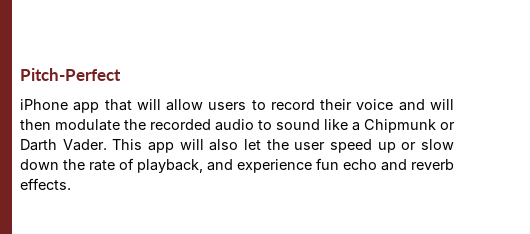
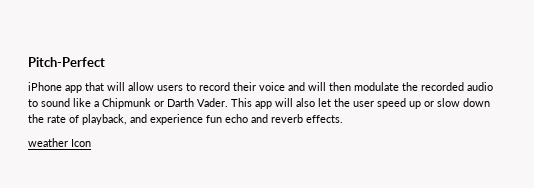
+ weather Icon

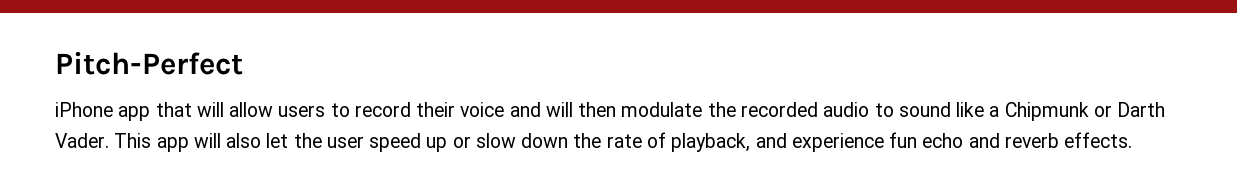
- weather Icon

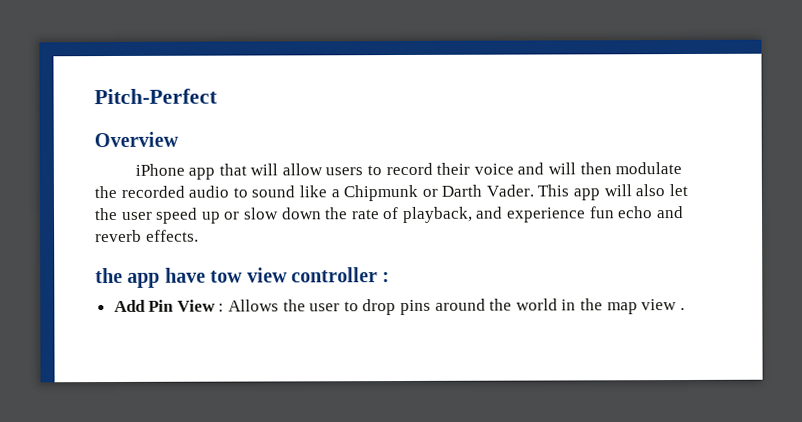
+ Overview
+ the app have tow view controller :
+ Add Pin View : Allows the user to drop pins around the world in the map view .

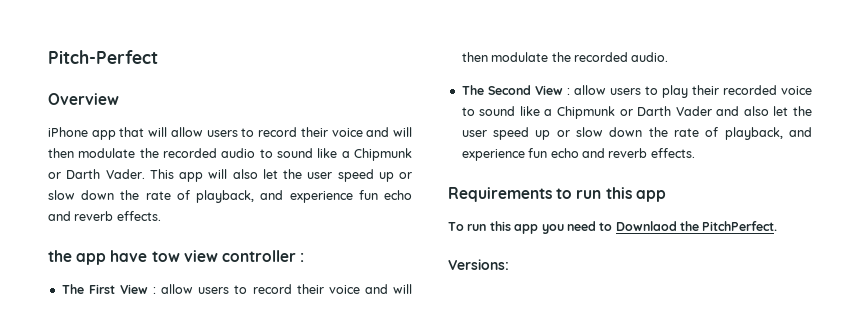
- Add Pin View : Allows the user to drop pins around the world in the map view .
+ The First View : allow users to record their voice and will then modulate the recorded audio.
+ The Second View : allow users to play their recorded voice to sound like a Chipmunk or Darth Vader and also let the user speed up or slow down the rate of playback, and experience fun echo and reverb effects.
+ Requirements to run this app
+ To run this app you need to Downlaod the PitchPerfect.
+ Versions:

